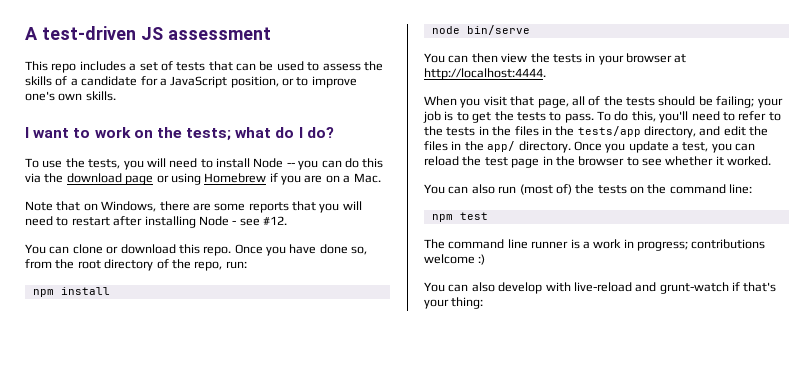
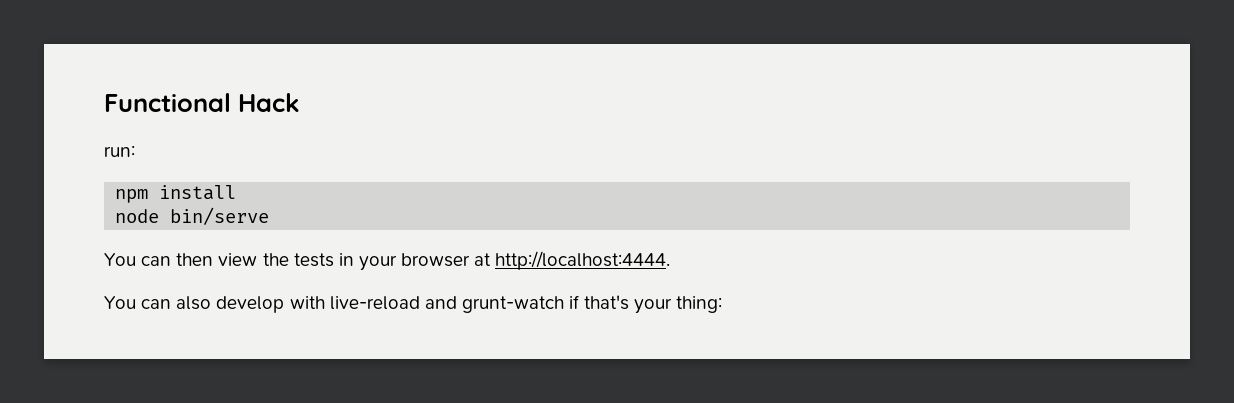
- A test-driven JS assessment
- This repo includes a set of tests that can be used to assess the skills of a candidate for a JavaScript position, or to improve one's own skills.
- I want to work on the tests; what do I do?
- To use the tests, you will need to install Node -- you can do this via the download page or using Homebrew if you are on a Mac.
- Note that on Windows, there are some reports that you will need to restart after installing Node - see #12.
- You can clone or download this repo. Once you have done so, from the root directory of the repo, run:
+ Functional Hack
+ run:
- When you visit that page, all of the tests should be failing; your job is to get the tests to pass. To do this, you'll need to refer to the tests in the files in the tests/app directory, and edit the files in the app/ directory. Once you update a test, you can reload the test page in the browser to see whether it worked.
- You can also run (most of) the tests on the command line:
- npm test
- The command line runner is a work in progress; contributions welcome :)

